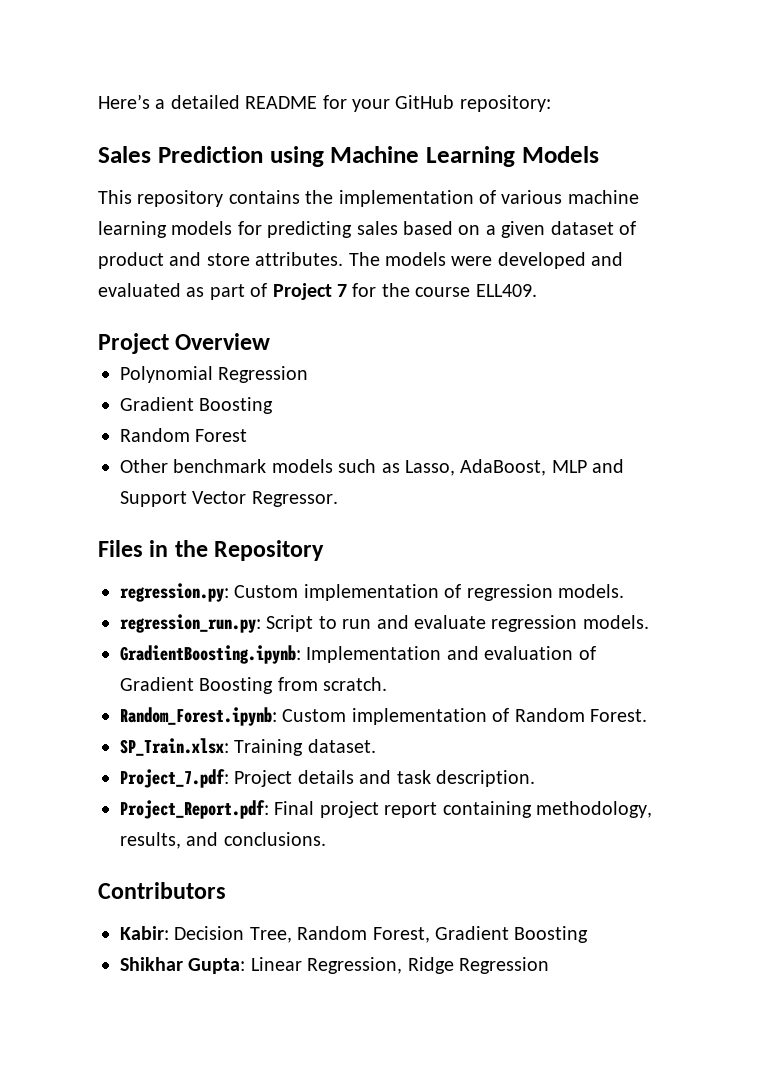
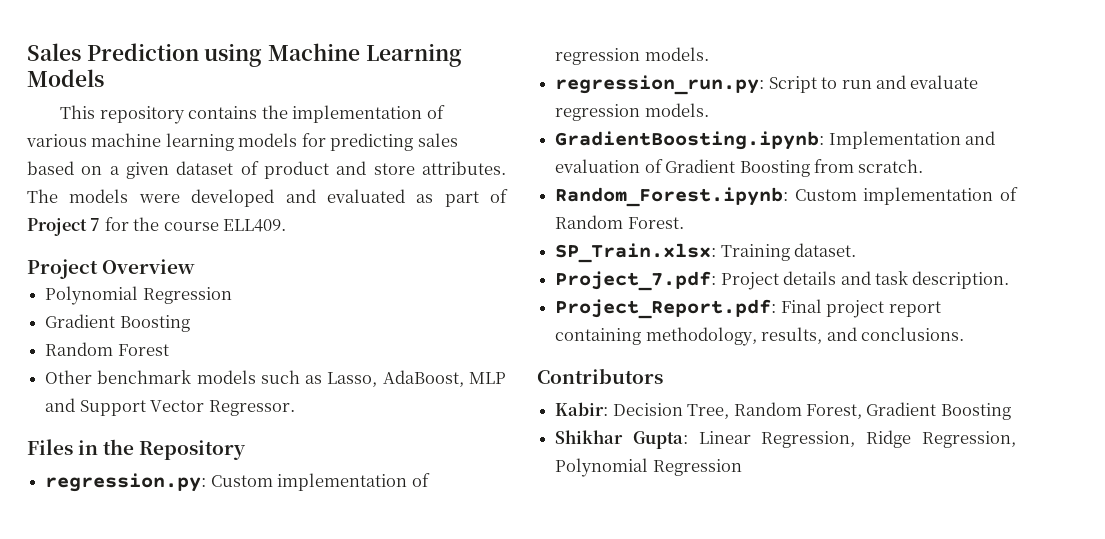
- Here’s a detailed README for your GitHub repository:
- Shikhar Gupta: Linear Regression, Ridge Regression
+ Shikhar Gupta: Linear Regression, Ridge Regression, Polynomial Regression

